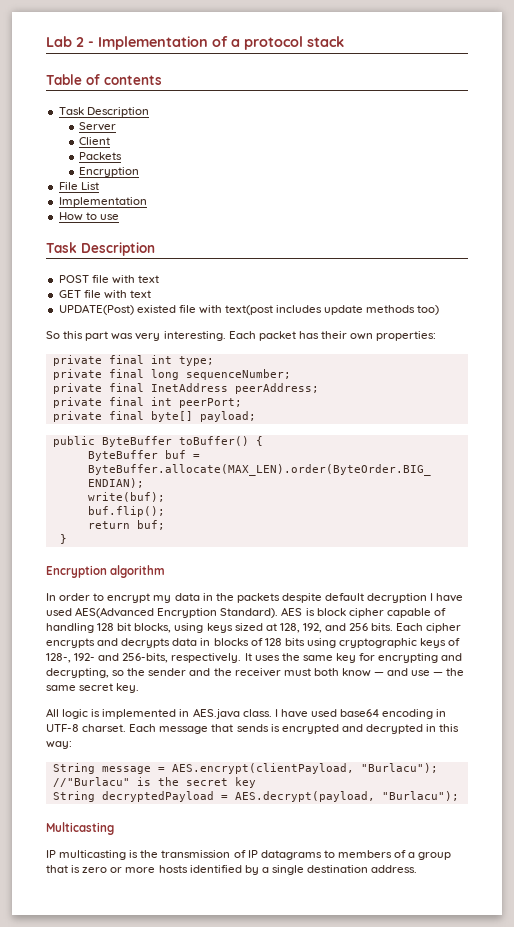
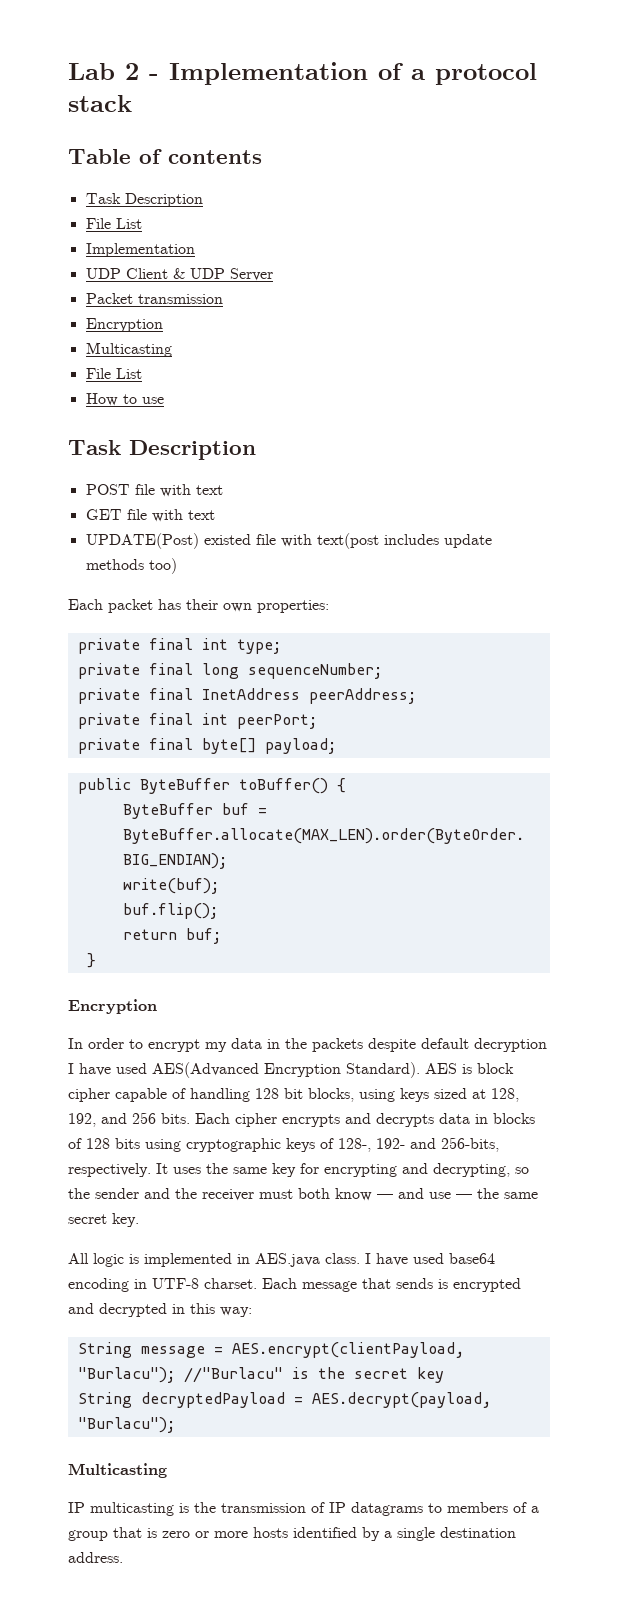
- Server
- Client
- Packets
- Encryption
+ UDP Client & UDP Server
+ Packet transmission
+ Encryption
+ Multicasting
+ File List
- So this part was very interesting.
  }
- Encryption algorithm
+ Encryption

